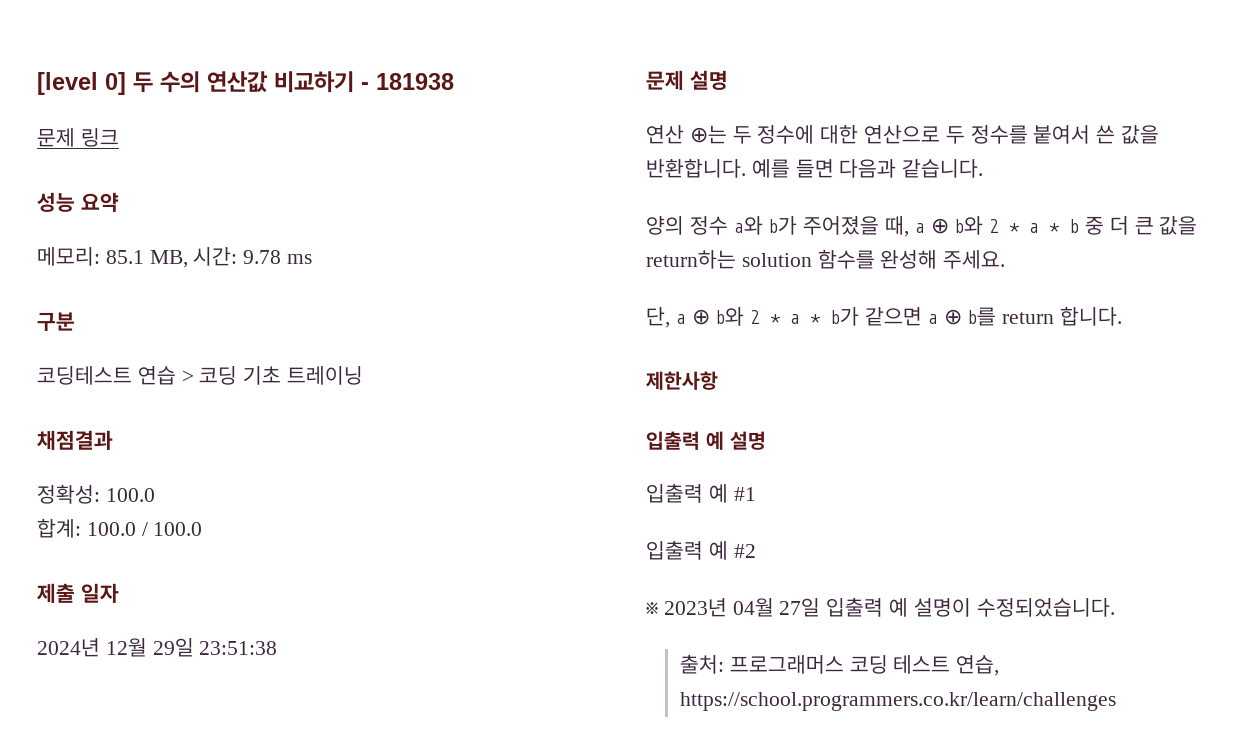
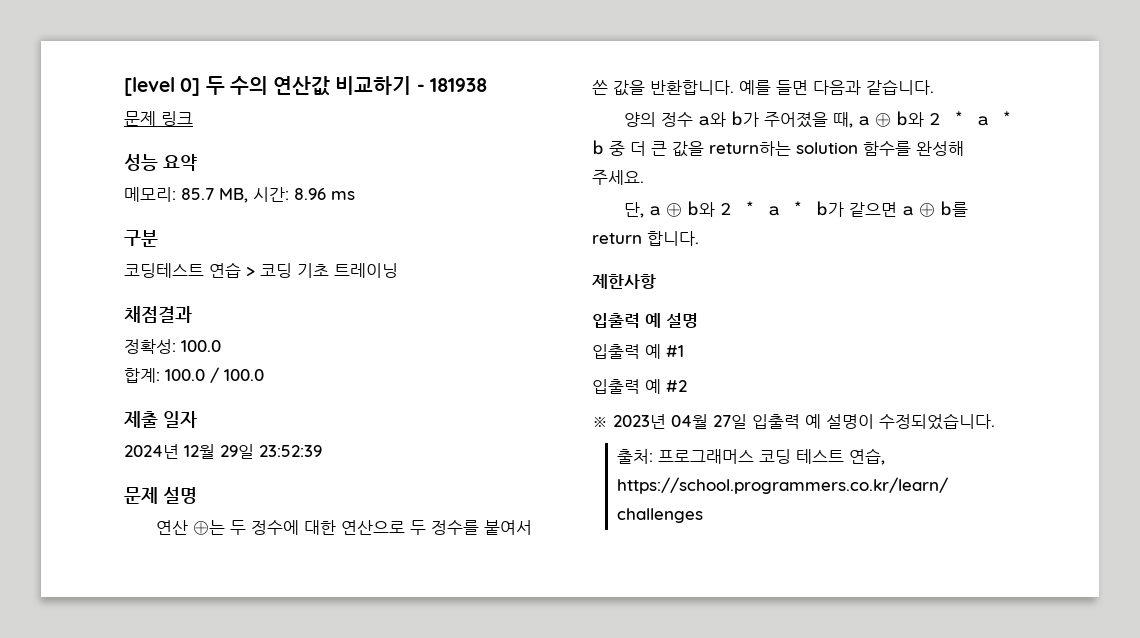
- 메모리: 85.1 MB, 시간: 9.78 ms
+ 메모리: 85.7 MB, 시간: 8.96 ms
- 2024년 12월 29일 23:51:38
+ 2024년 12월 29일 23:52:39

